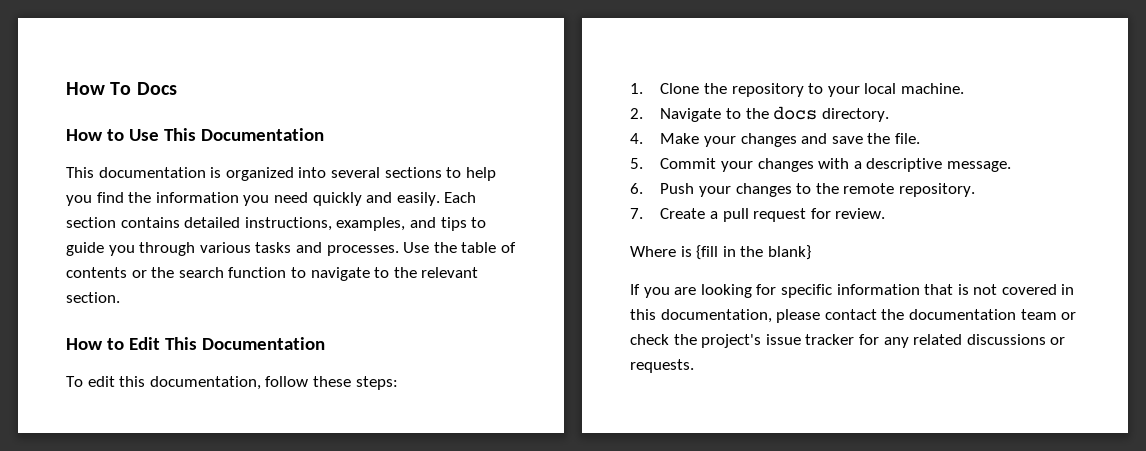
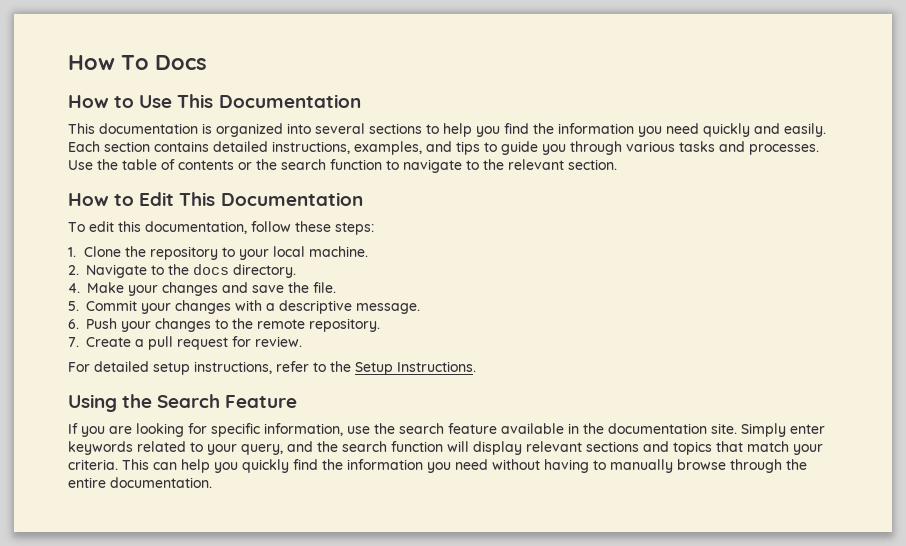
- Where is {fill in the blank}
+ For detailed setup instructions, refer to the Setup Instructions.
+ Using the Search Feature
- If you are looking for specific information that is not covered in this documentation, please contact the documentation team or check the project's issue tracker for any related discussions or requests.
+ If you are looking for specific information, use the search feature available in the documentation site. Simply enter keywords related to your query, and the search function will display relevant sections and topics that match your criteria. This can help you quickly find the information you need without having to manually browse through the entire documentation.

